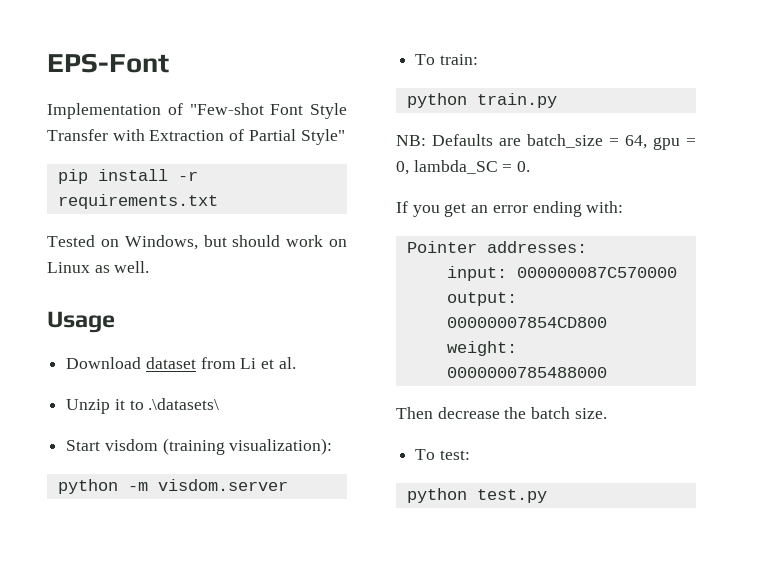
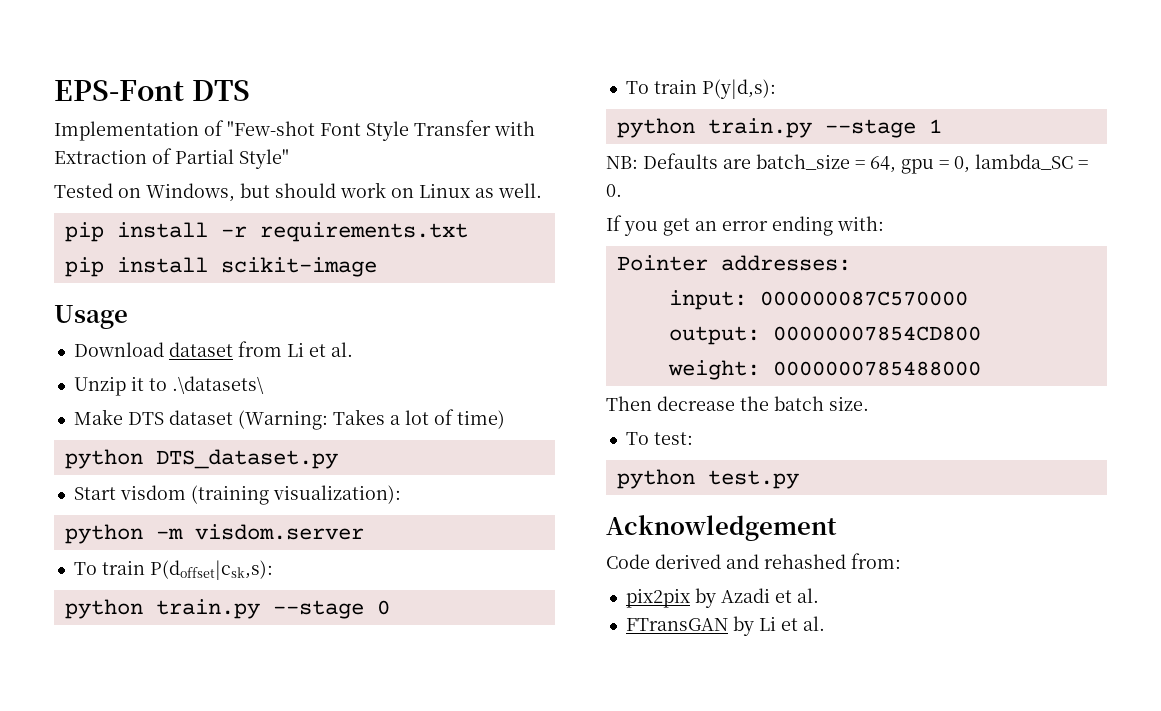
- EPS-Font
+ EPS-Font DTS
- pip install -r requirements.txt
+ pip install -r requirements.txt
+ pip install scikit-image
+ Make DTS dataset (Warning: Takes a lot of time)
+ python DTS_dataset.py
- To train:
- python train.py
+ To train P(doffset|csk,s):
+ python train.py --stage 0
+ To train P(y|d,s):
+ python train.py --stage 1
+ Acknowledgement
+ Code derived and rehashed from:
+ pix2pix by Azadi et al.
+ FTransGAN by Li et al.

